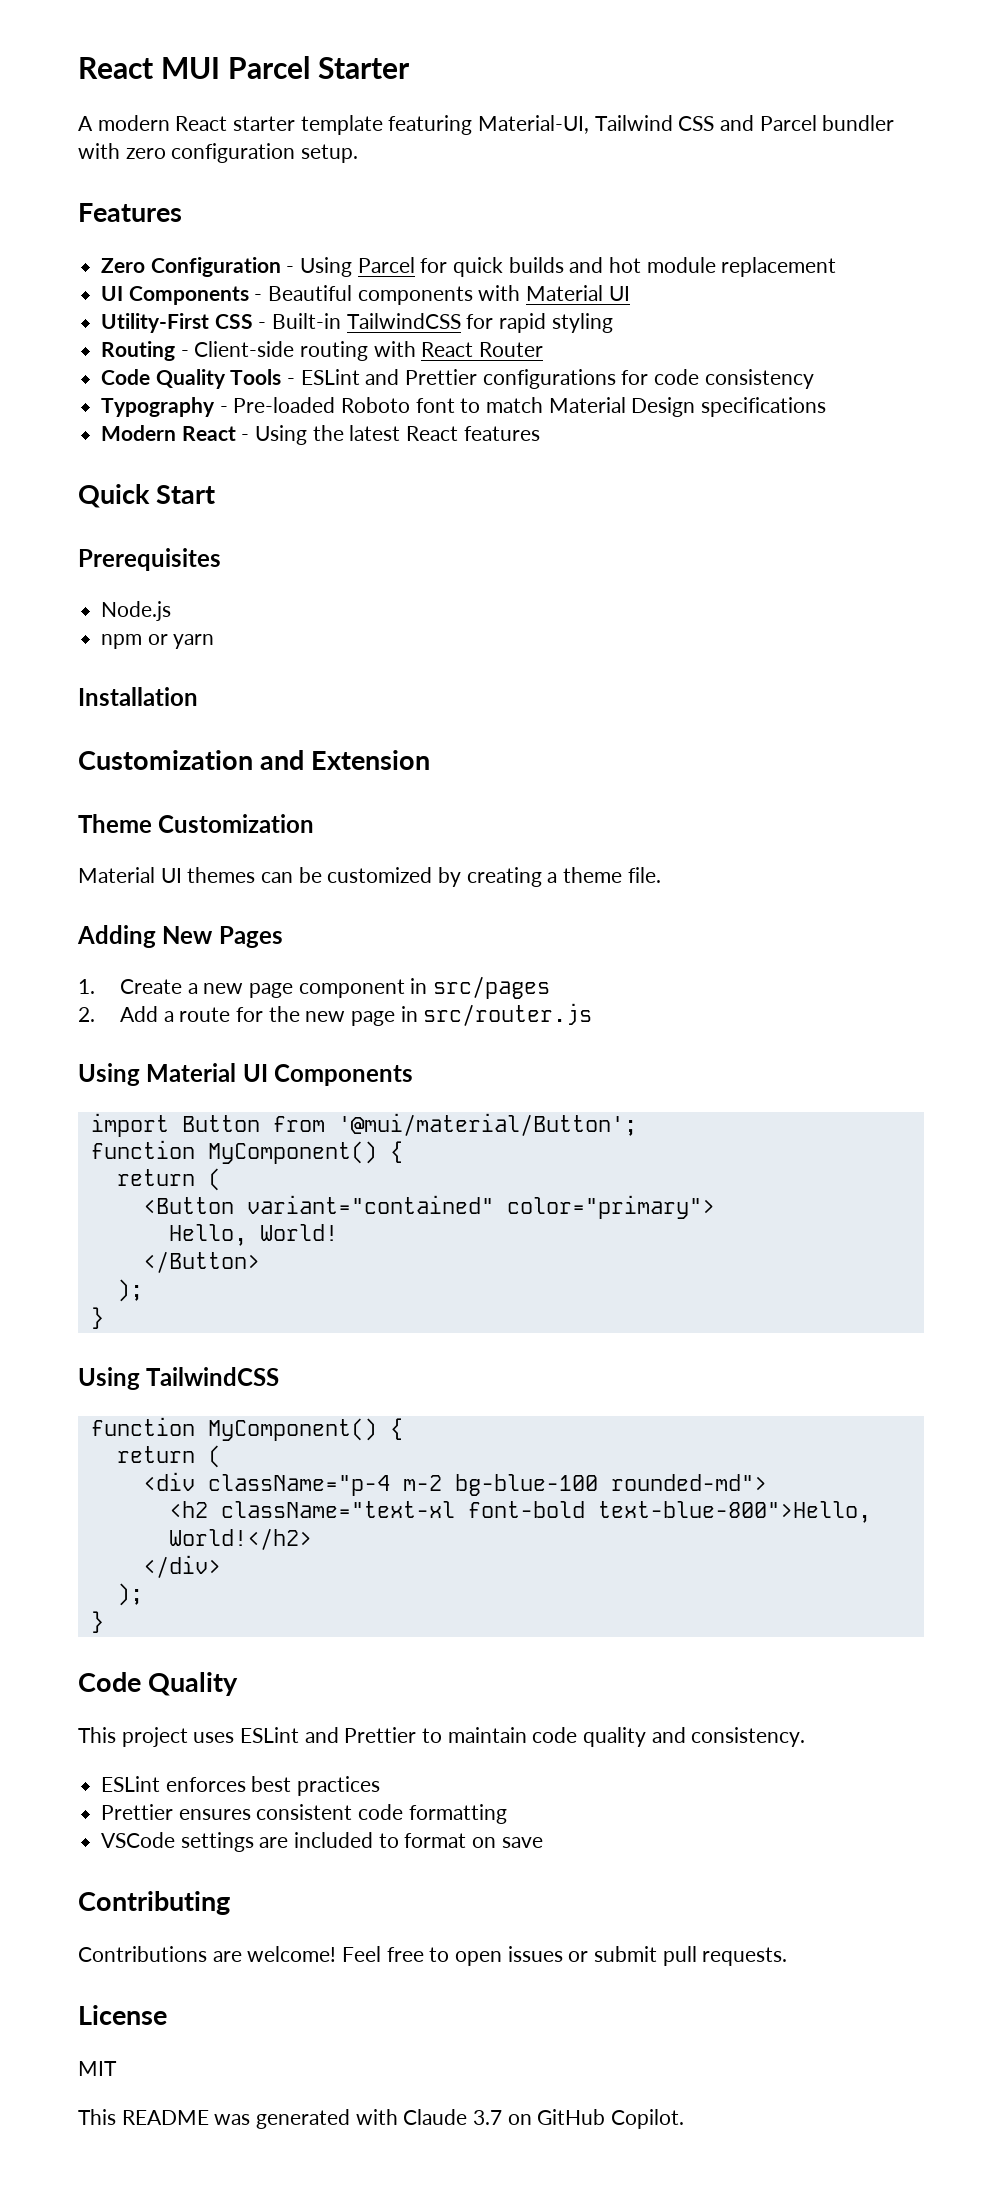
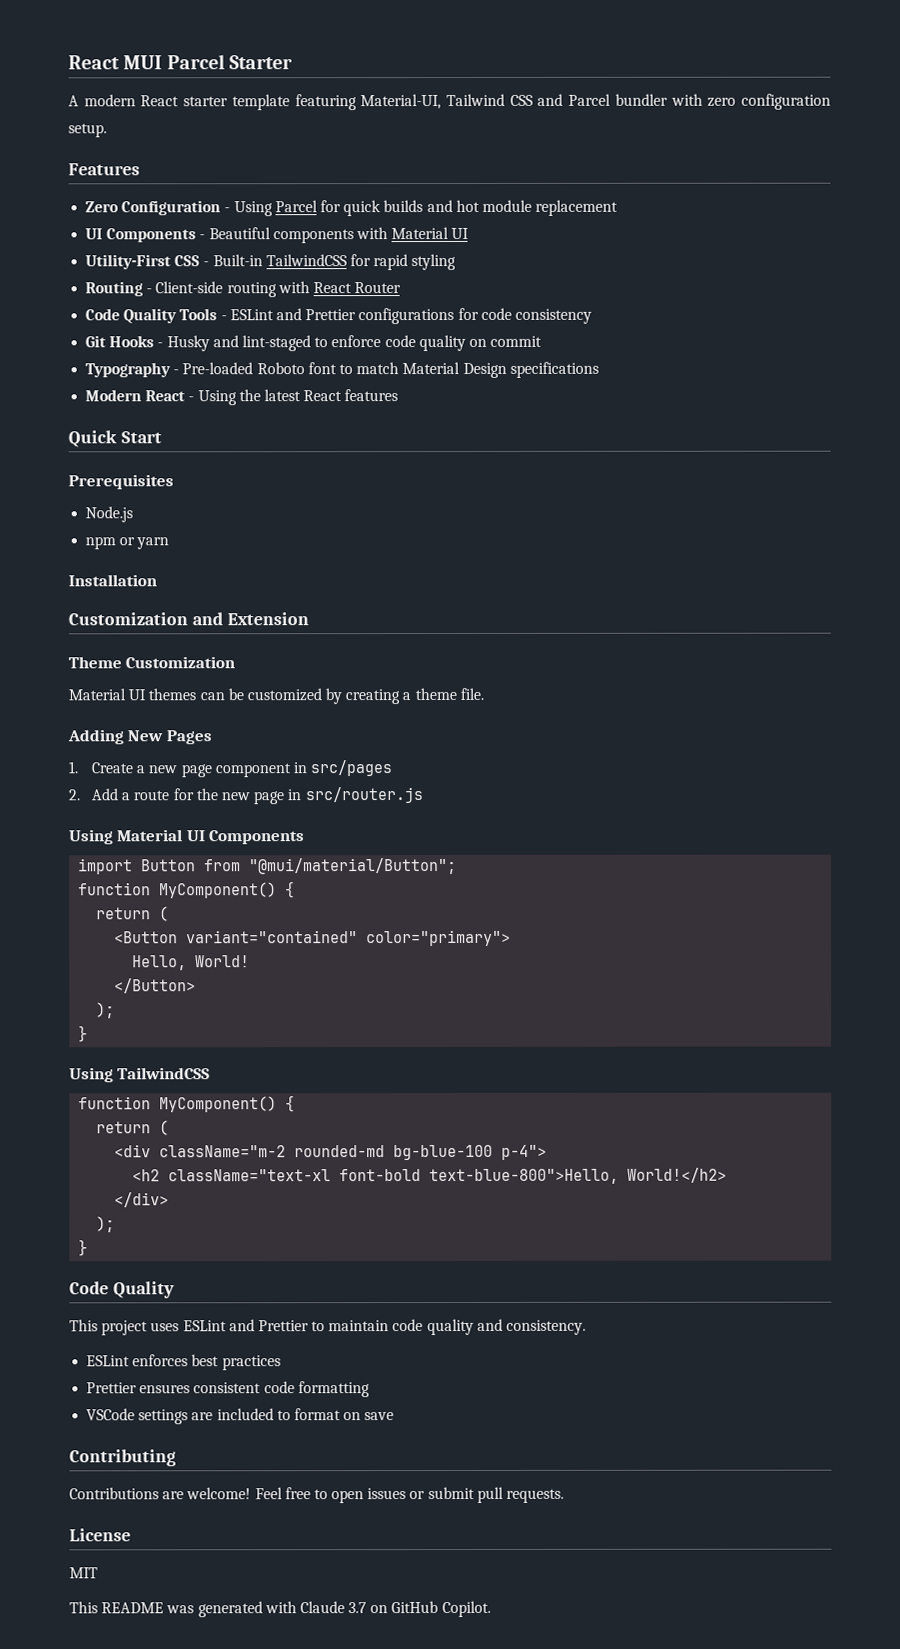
+ Git Hooks - Husky and lint-staged to enforce code quality on commit
- import Button from '@mui/material/Button';
+ import Button from "@mui/material/Button";
- <div className="p-4 m-2 bg-blue-100 rounded-md">
+ <div className="m-2 rounded-md bg-blue-100 p-4">

